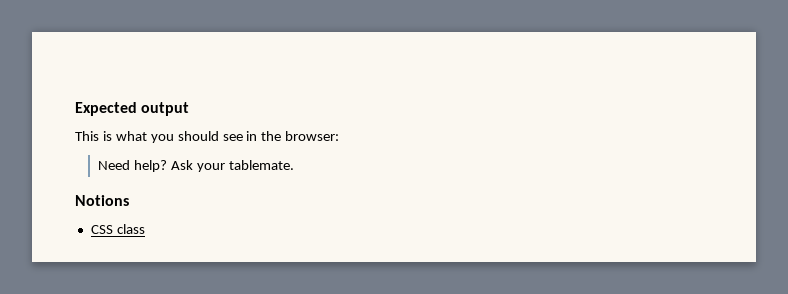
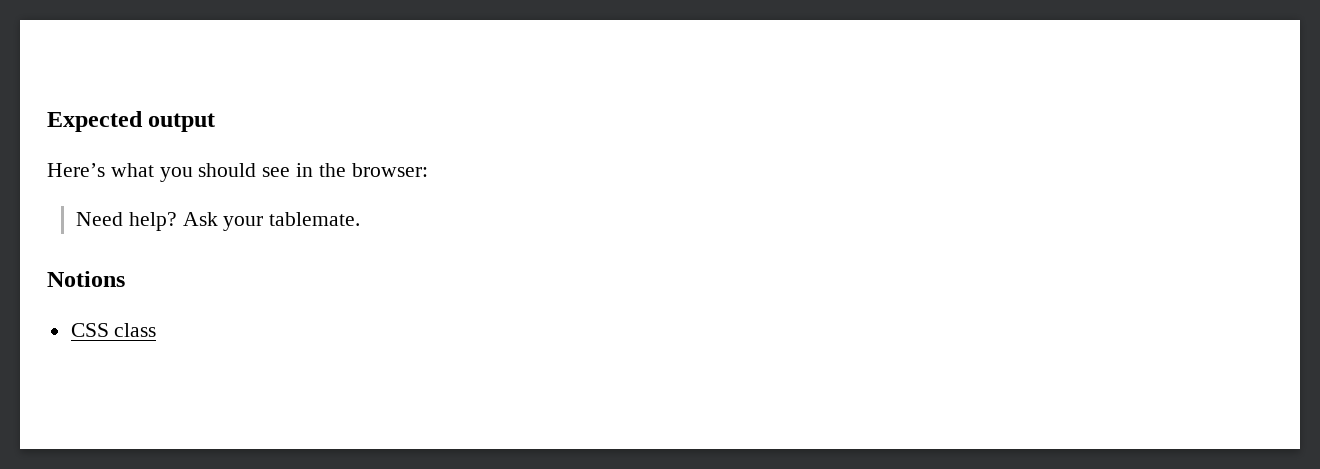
- This is what you should see in the browser:
+ Here’s what you should see in the browser:

